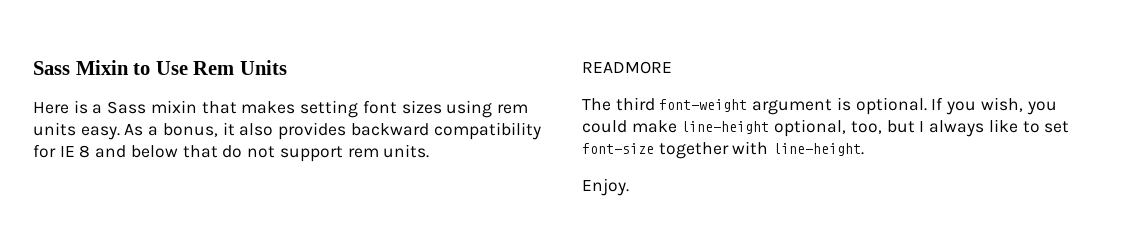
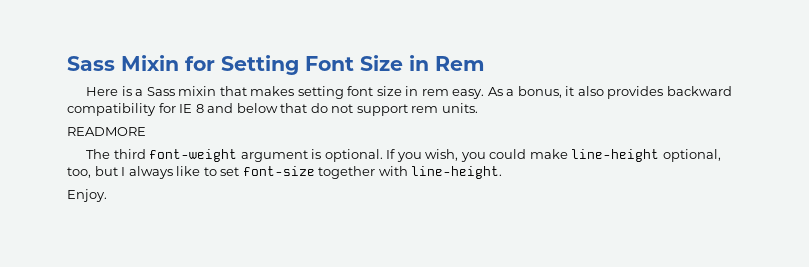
- Sass Mixin to Use Rem Units
+ Sass Mixin for Setting Font Size in Rem
- Here is a Sass mixin that makes setting font sizes using rem units easy.
+ Here is a Sass mixin that makes setting font size in rem easy.

